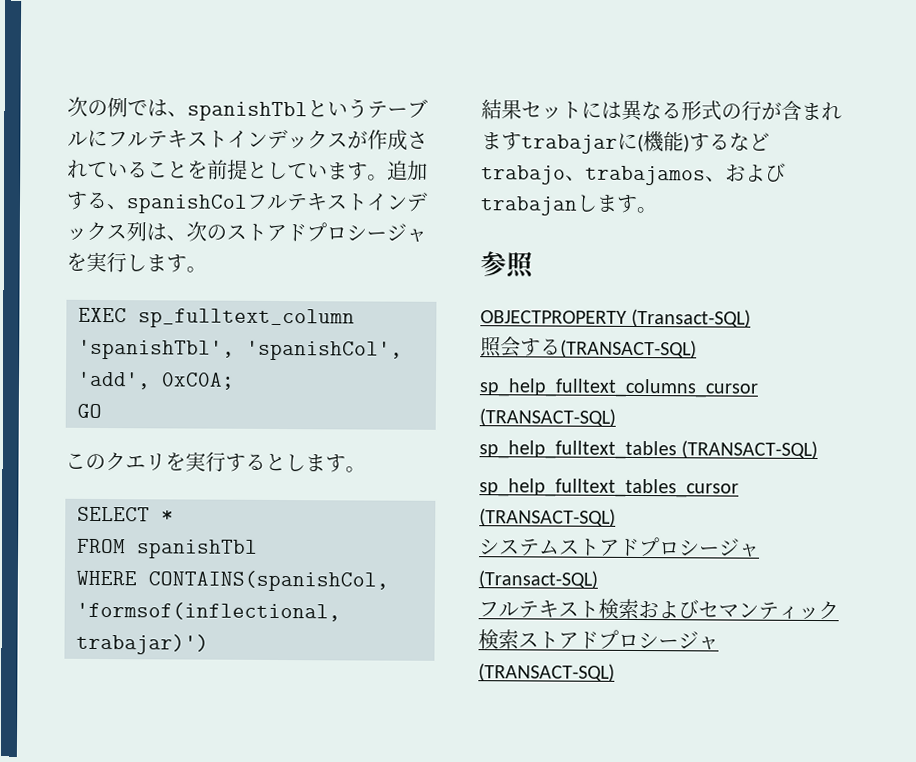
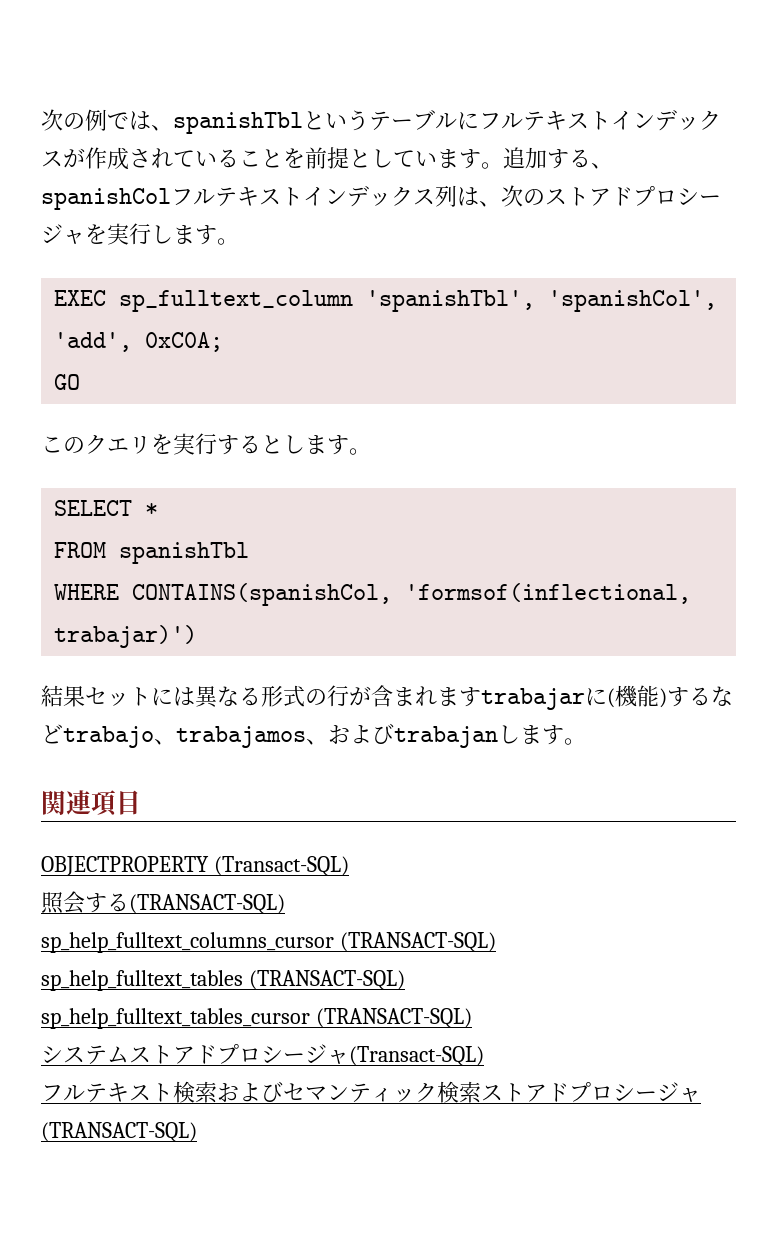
- 参照
+ 関連項目

